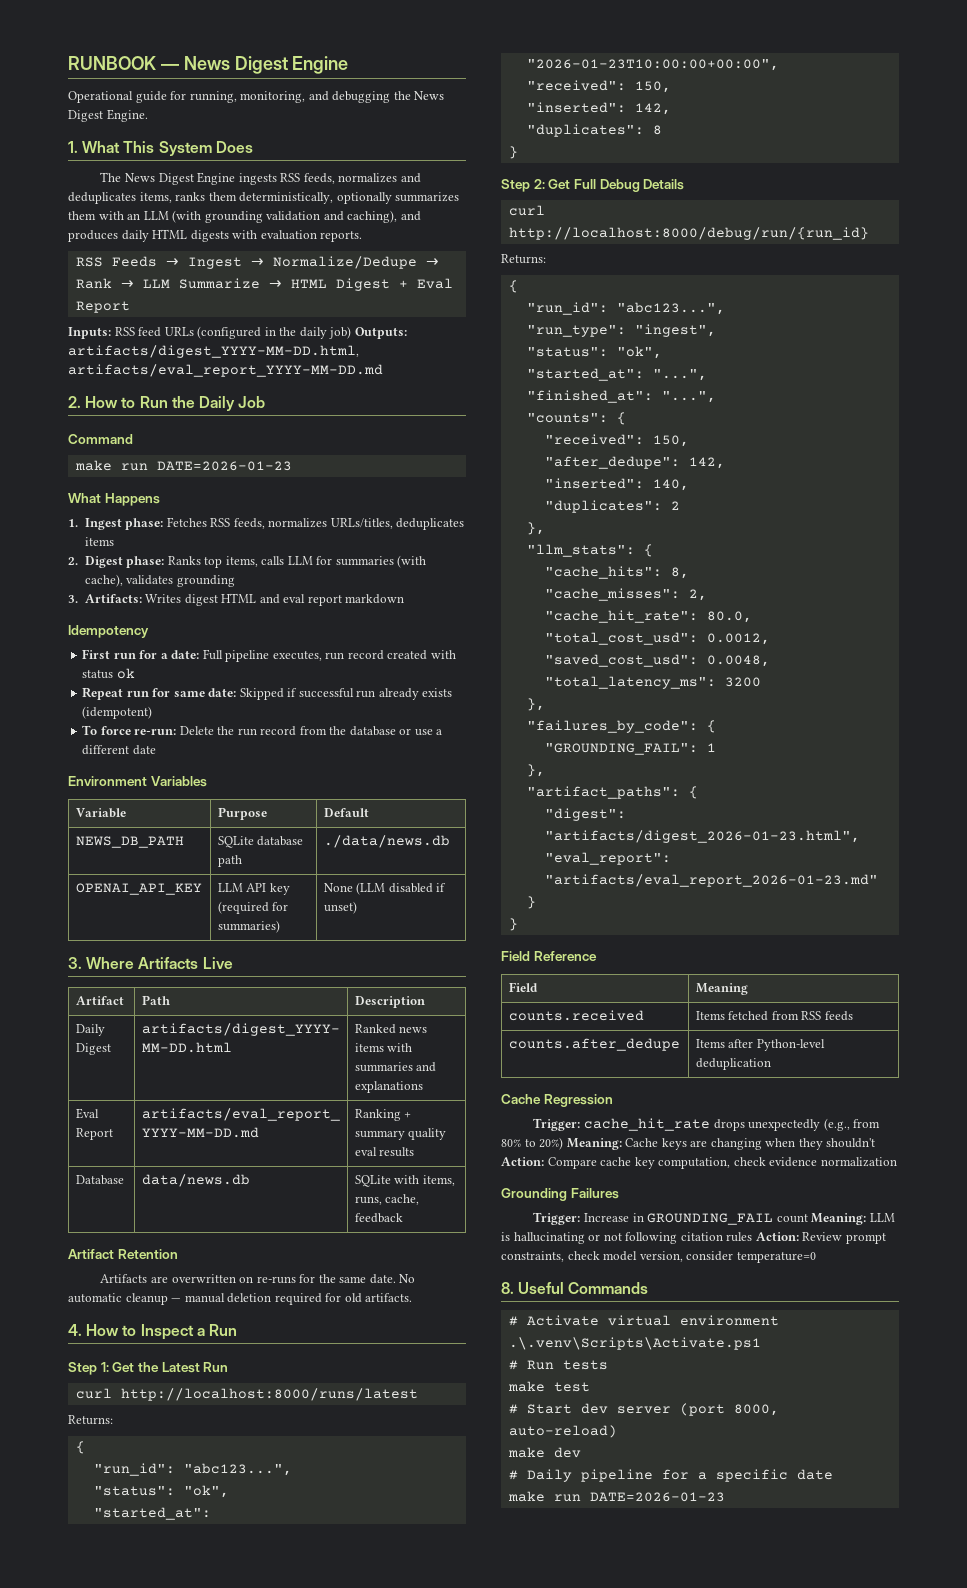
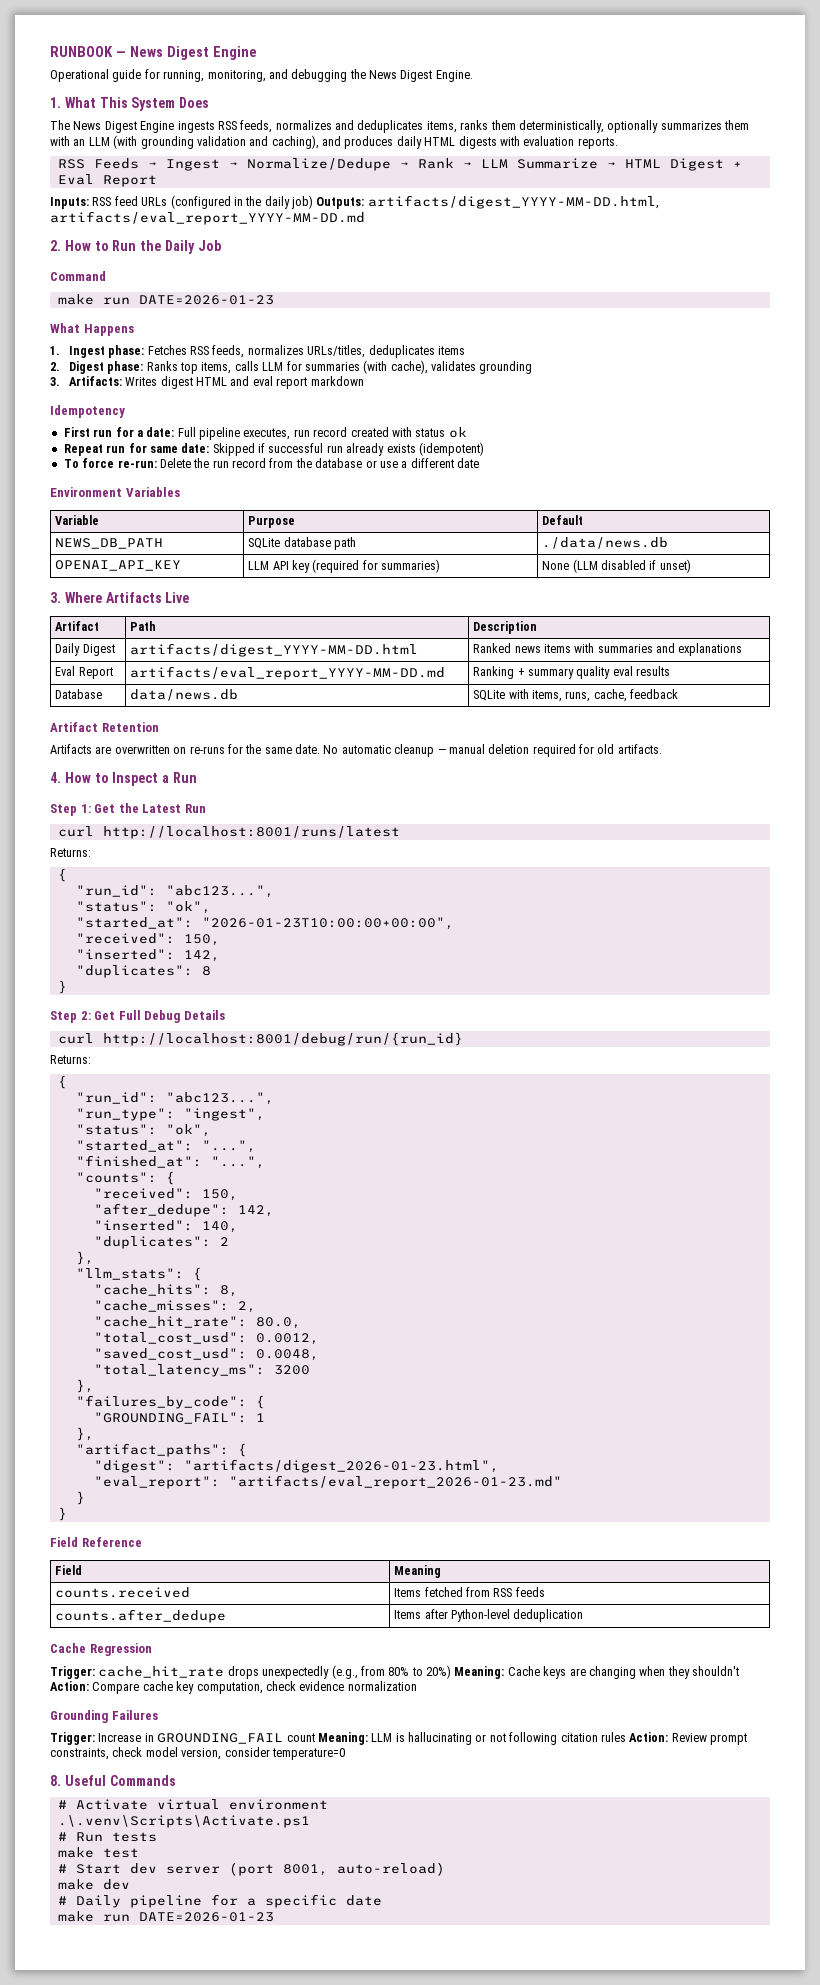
- curl http://localhost:8000/runs/latest
+ curl http://localhost:8001/runs/latest
- curl http://localhost:8000/debug/run/{run_id}
+ curl http://localhost:8001/debug/run/{run_id}
- # Start dev server (port 8000, auto-reload)
+ # Start dev server (port 8001, auto-reload)

